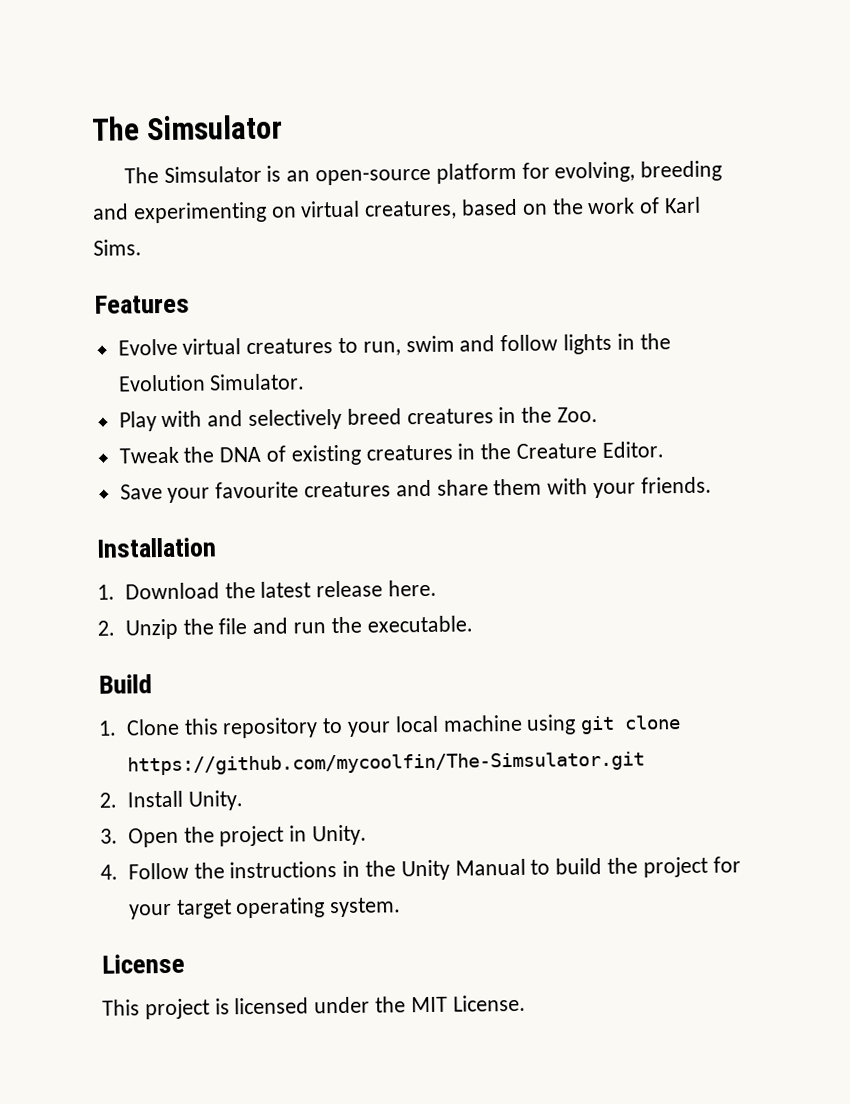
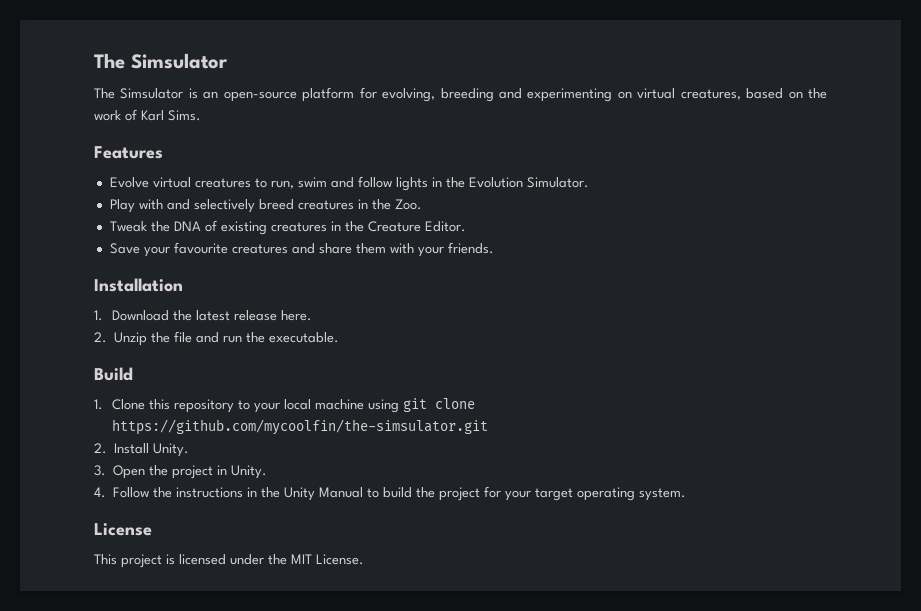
- 1. Clone this repository to your local machine using git clone https://github.com/mycoolfin/The-Simsulator.git
+ 1. Clone this repository to your local machine using git clone https://github.com/mycoolfin/the-simsulator.git

